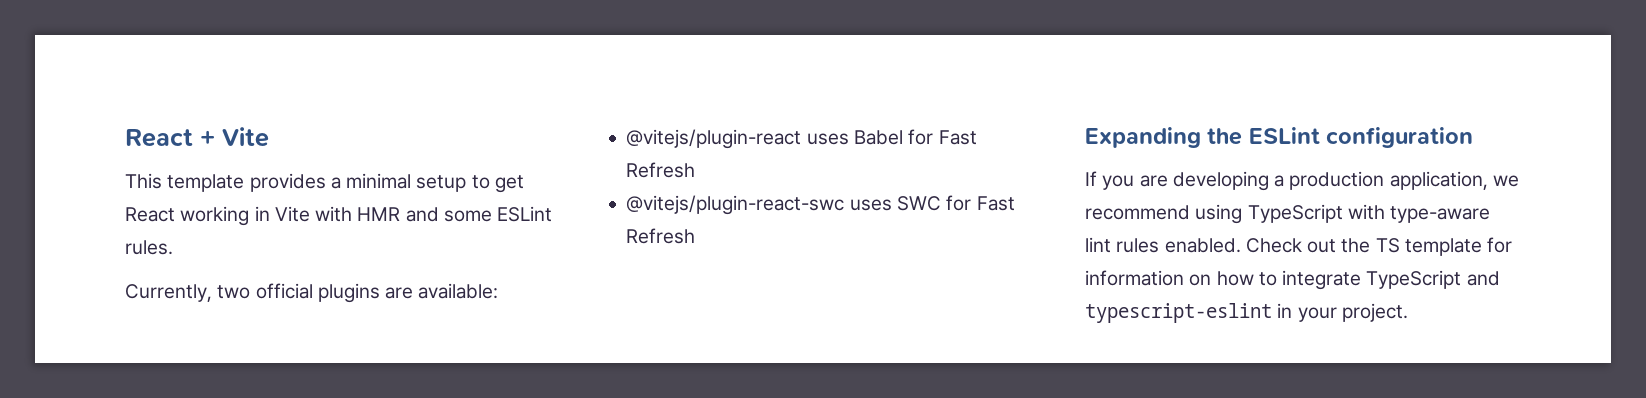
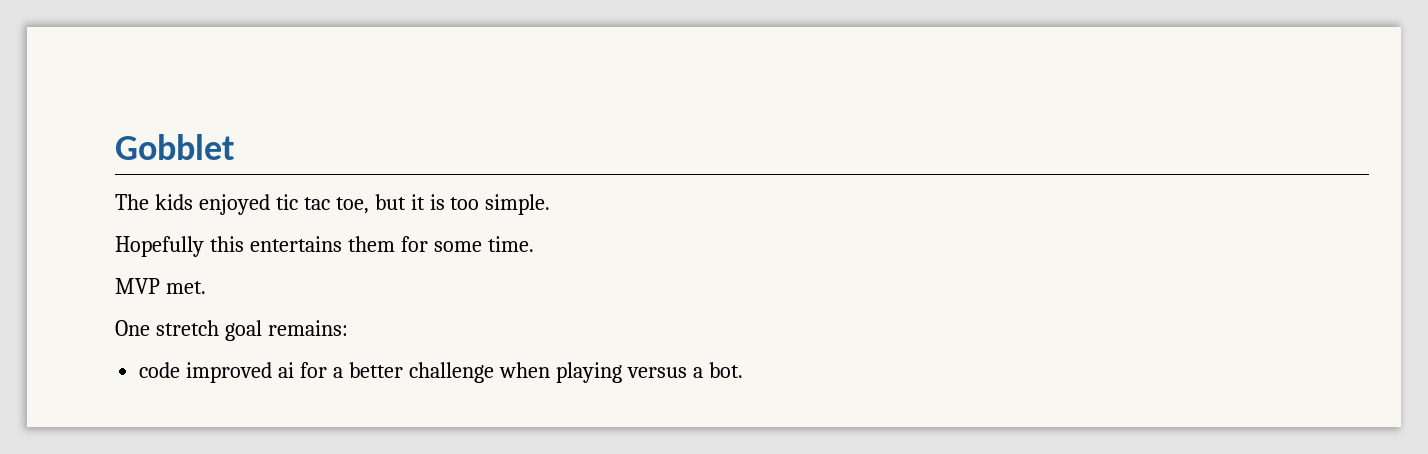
- React + Vite
- This template provides a minimal setup to get React working in Vite with HMR and some ESLint rules.
- Currently, two official plugins are available:
- @vitejs/plugin-react uses Babel for Fast Refresh
- @vitejs/plugin-react-swc uses SWC for Fast Refresh
- Expanding the ESLint configuration
- If you are developing a production application, we recommend using TypeScript with type-aware lint rules enabled. Check out the TS template for information on how to integrate TypeScript and typescript-eslint in your project.
+ Gobblet
+ The kids enjoyed tic tac toe, but it is too simple.
+ Hopefully this entertains them for some time.
+ MVP met.
+ One stretch goal remains:
+ code improved ai for a better challenge when playing versus a bot.

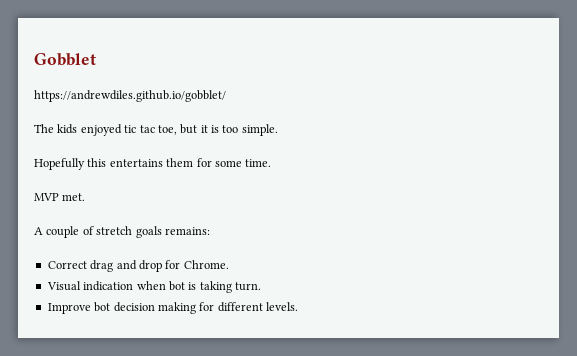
+ https://andrewdiles.github.io/gobblet/
- One stretch goal remains:
- code improved ai for a better challenge when playing versus a bot.
+ A couple of stretch goals remains:
+ Correct drag and drop for Chrome.
+ Visual indication when bot is taking turn.
+ Improve bot decision making for different levels.

